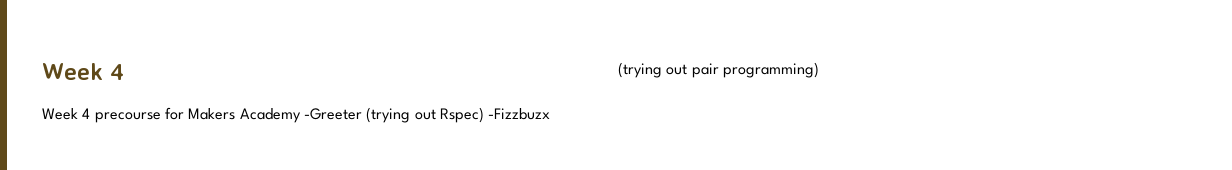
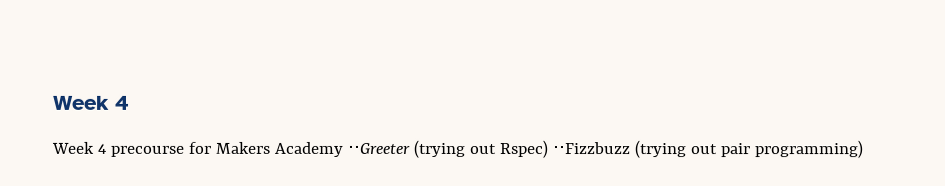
- Week 4 precourse for Makers Academy -Greeter (trying out Rspec) -Fizzbuzx (trying out pair programming)
+ Week 4 precourse for Makers Academy ⋅⋅Greeter (trying out Rspec) ⋅⋅Fizzbuzz (trying out pair programming)

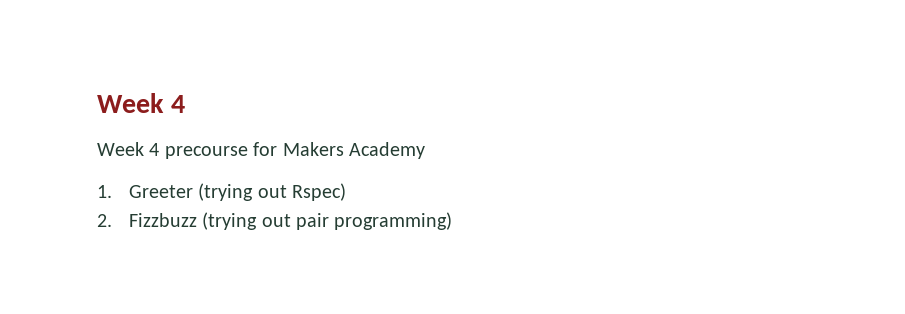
- Week 4 precourse for Makers Academy ⋅⋅Greeter (trying out Rspec) ⋅⋅Fizzbuzz (trying out pair programming)
+ Week 4 precourse for Makers Academy
+ 1. Greeter (trying out Rspec)
+ 2. Fizzbuzz (trying out pair programming)

